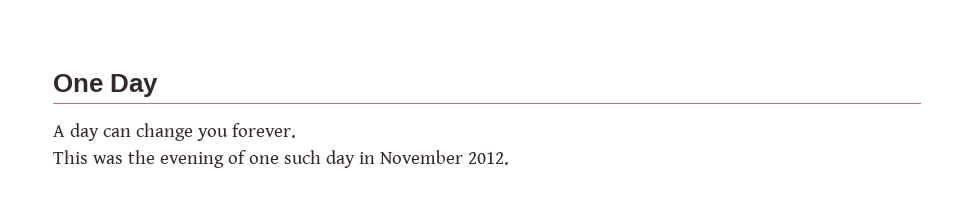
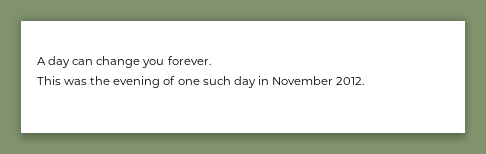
- One Day

